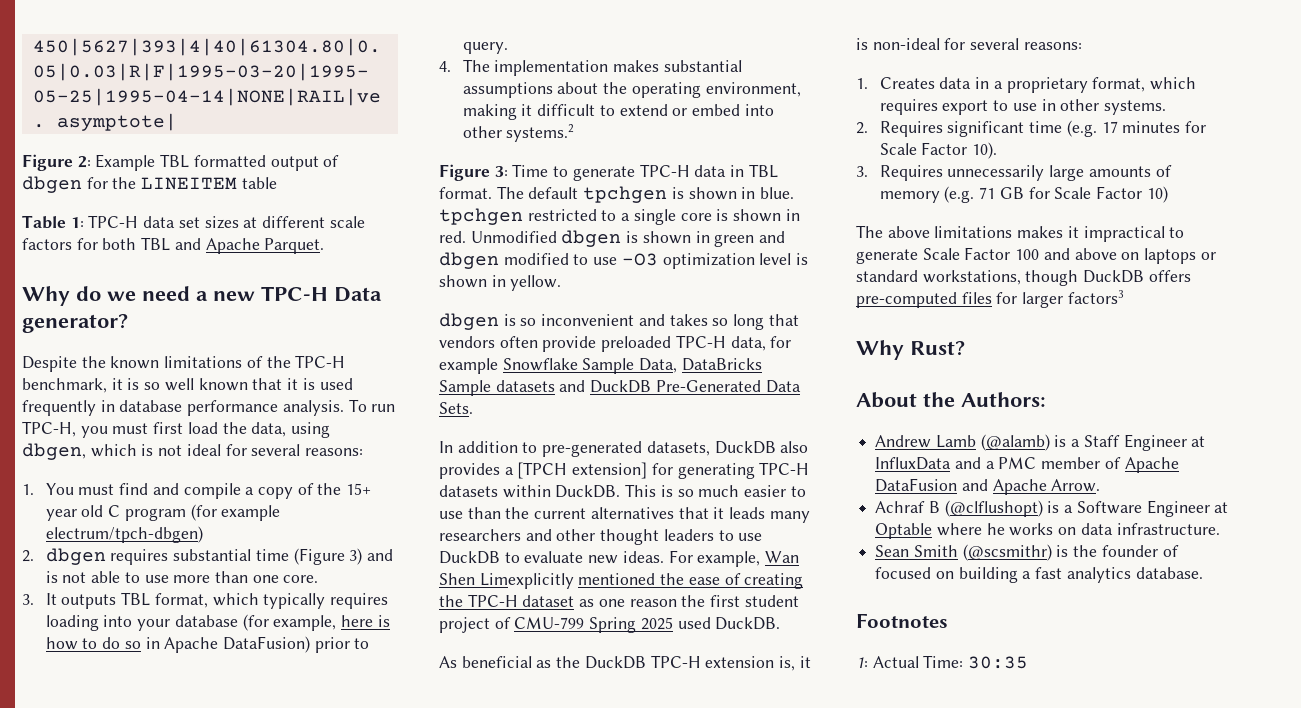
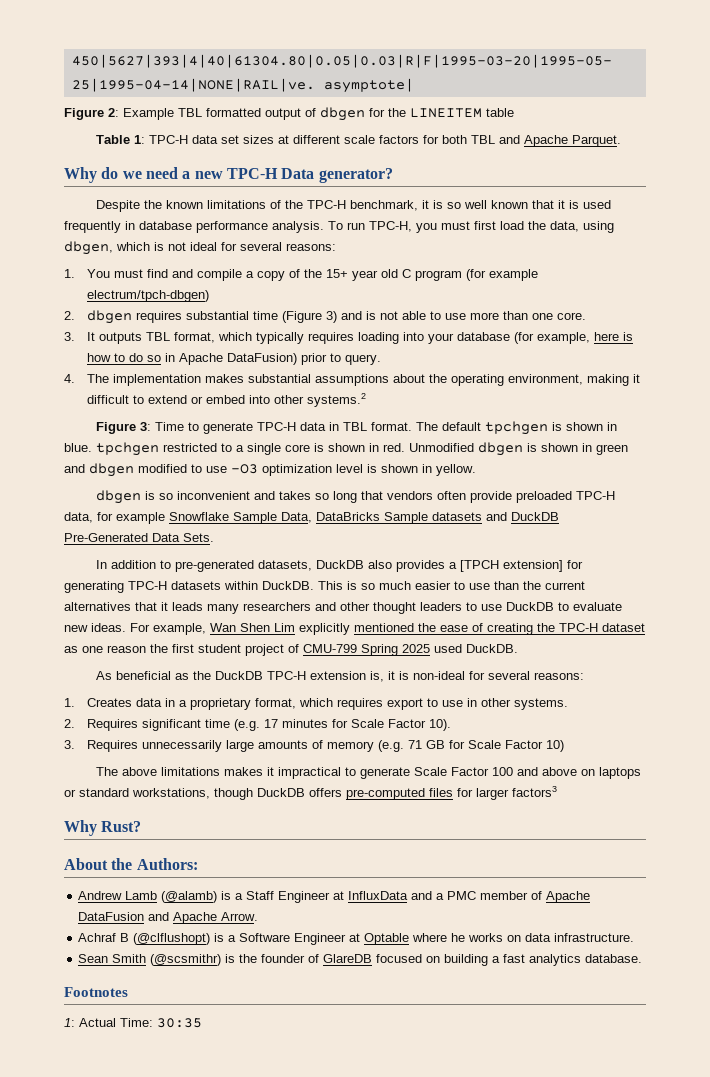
- For example, Wan Shen Limexplicitly mentioned the ease of creating the TPC-H dataset as one reason the first student project of CMU-799 Spring 2025 used DuckDB.
+ For example, Wan Shen Lim explicitly mentioned the ease of creating the TPC-H dataset as one reason the first student project of CMU-799 Spring 2025 used DuckDB.
- Sean Smith (@scsmithr) is the founder of focused on building a fast analytics database.
+ Sean Smith (@scsmithr) is the founder of GlareDB focused on building a fast analytics database.

